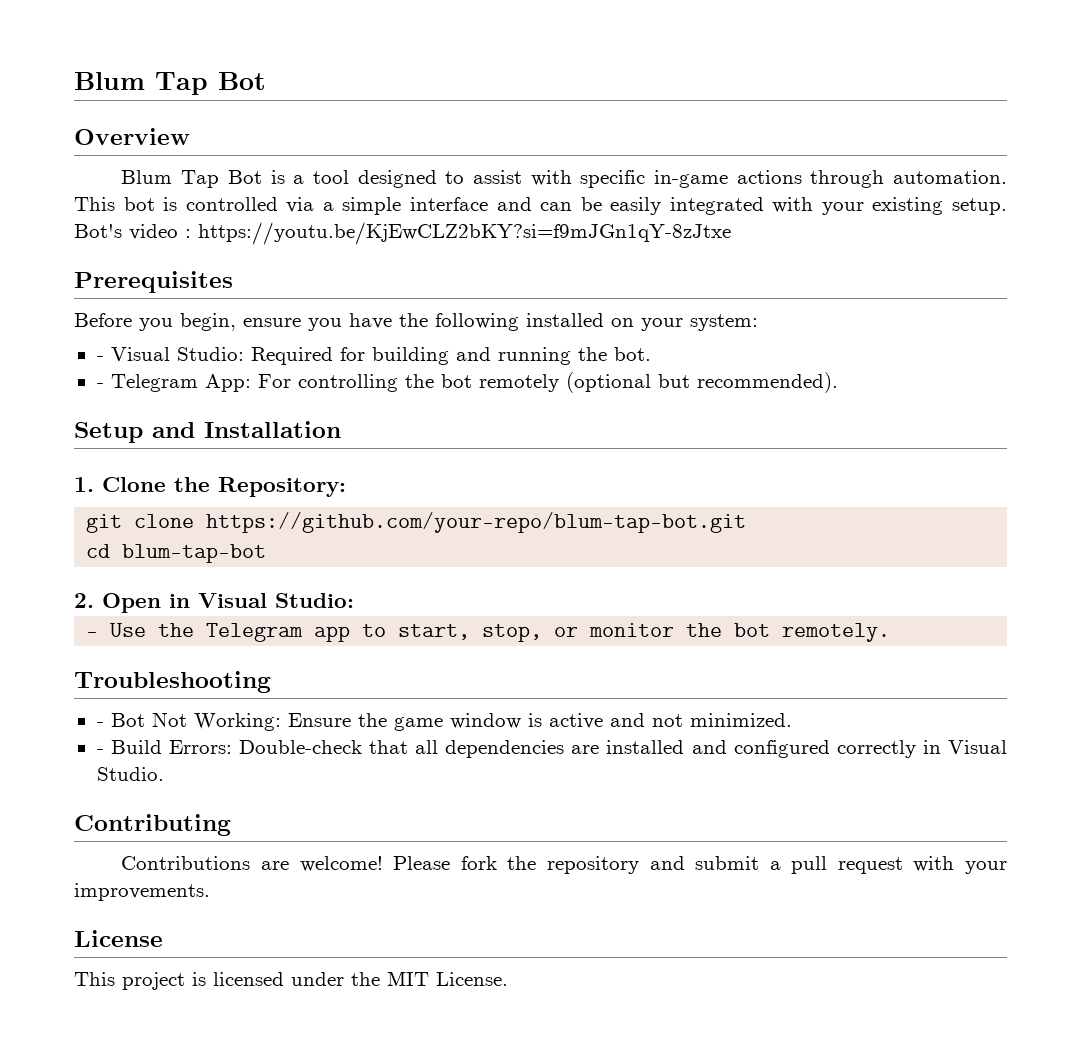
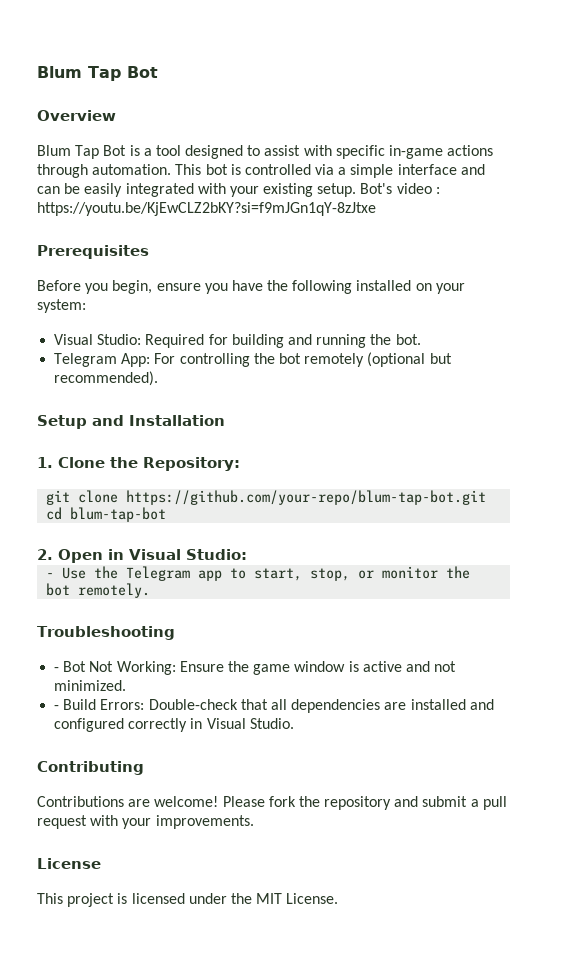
- - Visual Studio: Required for building and running the bot.
+ Visual Studio: Required for building and running the bot.
- - Telegram App: For controlling the bot remotely (optional but recommended).
+ Telegram App: For controlling the bot remotely (optional but recommended).

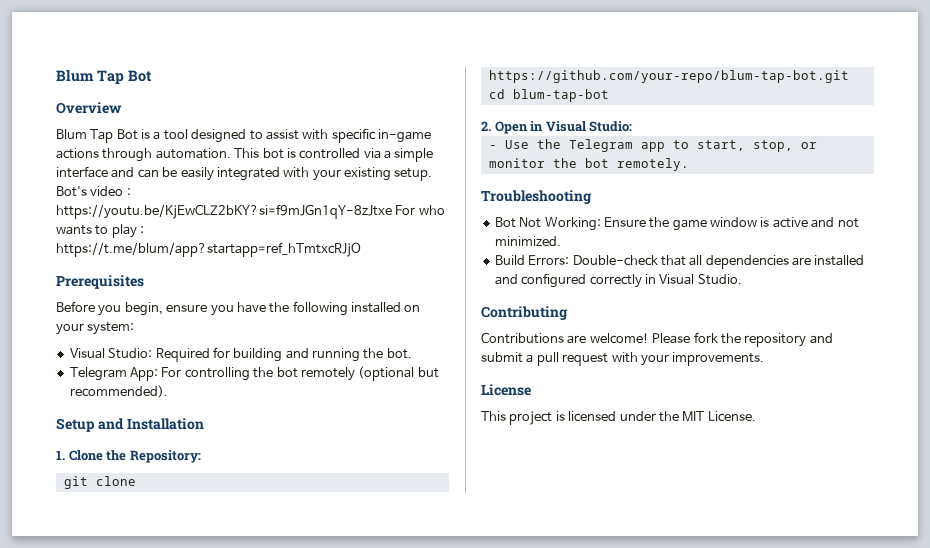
- Bot's video : https://youtu.be/KjEwCLZ2bKY?si=f9mJGn1qY-8zJtxe
+ Bot's video : https://youtu.be/KjEwCLZ2bKY?si=f9mJGn1qY-8zJtxe For who wants to play : https://t.me/blum/app?startapp=ref_hTmtxcRJjO
- - Bot Not Working: Ensure the game window is active and not minimized.
+ Bot Not Working: Ensure the game window is active and not minimized.
- - Build Errors: Double-check that all dependencies are installed and configured correctly in Visual Studio.
+ Build Errors: Double-check that all dependencies are installed and configured correctly in Visual Studio.

